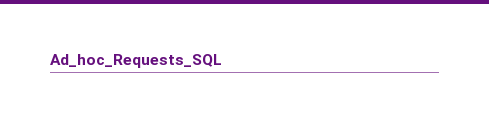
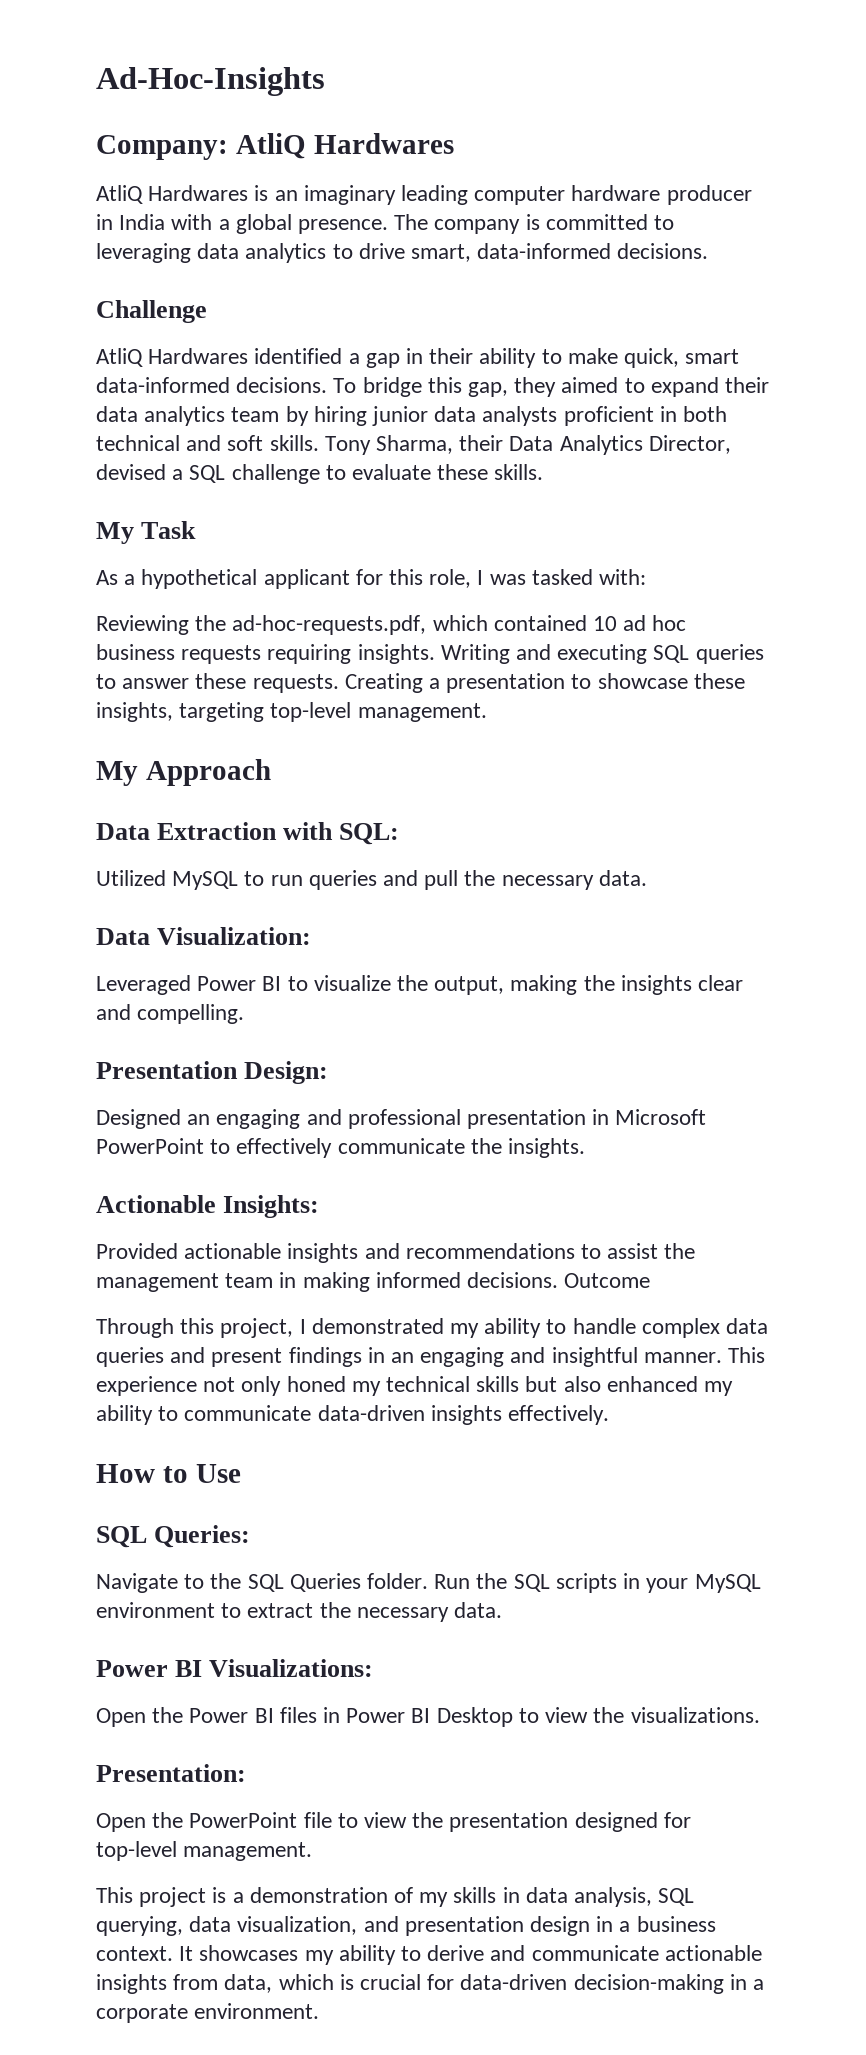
- Ad_hoc_Requests_SQL
+ Ad-Hoc-Insights
+ Company: AtliQ Hardwares
+ AtliQ Hardwares is an imaginary leading computer hardware producer in India with a global presence. The company is committed to leveraging data analytics to drive smart, data-informed decisions.
+ Challenge
+ AtliQ Hardwares identified a gap in their ability to make quick, smart data-informed decisions. To bridge this gap, they aimed to expand their data analytics team by hiring junior data analysts proficient in both technical and soft skills. Tony Sharma, their Data Analytics Director, devised a SQL challenge to evaluate these skills.
+ My Task
+ As a hypothetical applicant for this role, I was tasked with:
+ Reviewing the ad-hoc-requests.pdf, which contained 10 ad hoc business requests requiring insights. Writing and executing SQL queries to answer these requests. Creating a presentation to showcase these insights, targeting top-level management.
+ My Approach
+ Data Extraction with SQL:
+ Utilized MySQL to run queries and pull the necessary data.
+ Data Visualization:
+ Leveraged Power BI to visualize the output, making the insights clear and compelling.
+ Presentation Design:
+ Designed an engaging and professional presentation in Microsoft PowerPoint to effectively communicate the insights.
+ Actionable Insights:
+ Provided actionable insights and recommendations to assist the management team in making informed decisions. Outcome
+ Through this project, I demonstrated my ability to handle complex data queries and present findings in an engaging and insightful manner. This experience not only honed my technical skills but also enhanced my ability to communicate data-driven insights effectively.
+ How to Use
+ SQL Queries:
+ Navigate to the SQL Queries folder. Run the SQL scripts in your MySQL environment to extract the necessary data.
+ Power BI Visualizations:
+ Open the Power BI files in Power BI Desktop to view the visualizations.
+ Presentation:
+ Open the PowerPoint file to view the presentation designed for top-level management.
+ This project is a demonstration of my skills in data analysis, SQL querying, data visualization, and presentation design in a business context. It showcases my ability to derive and communicate actionable insights from data, which is crucial for data-driven decision-making in a corporate environment.

